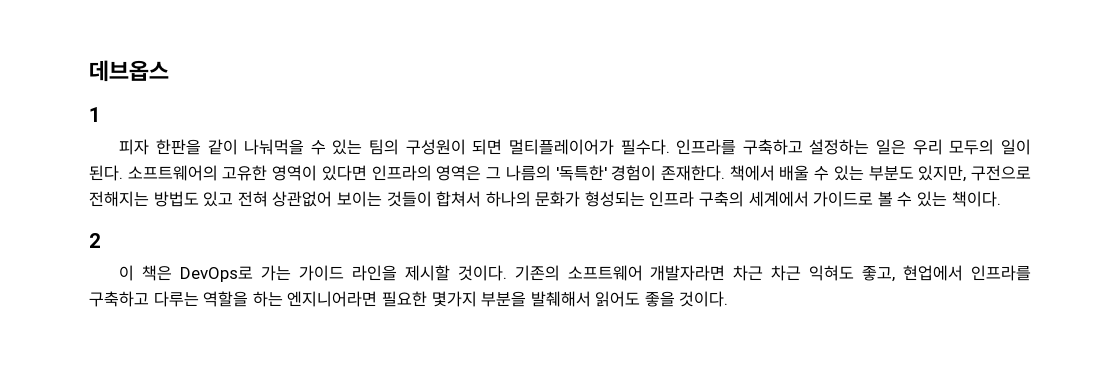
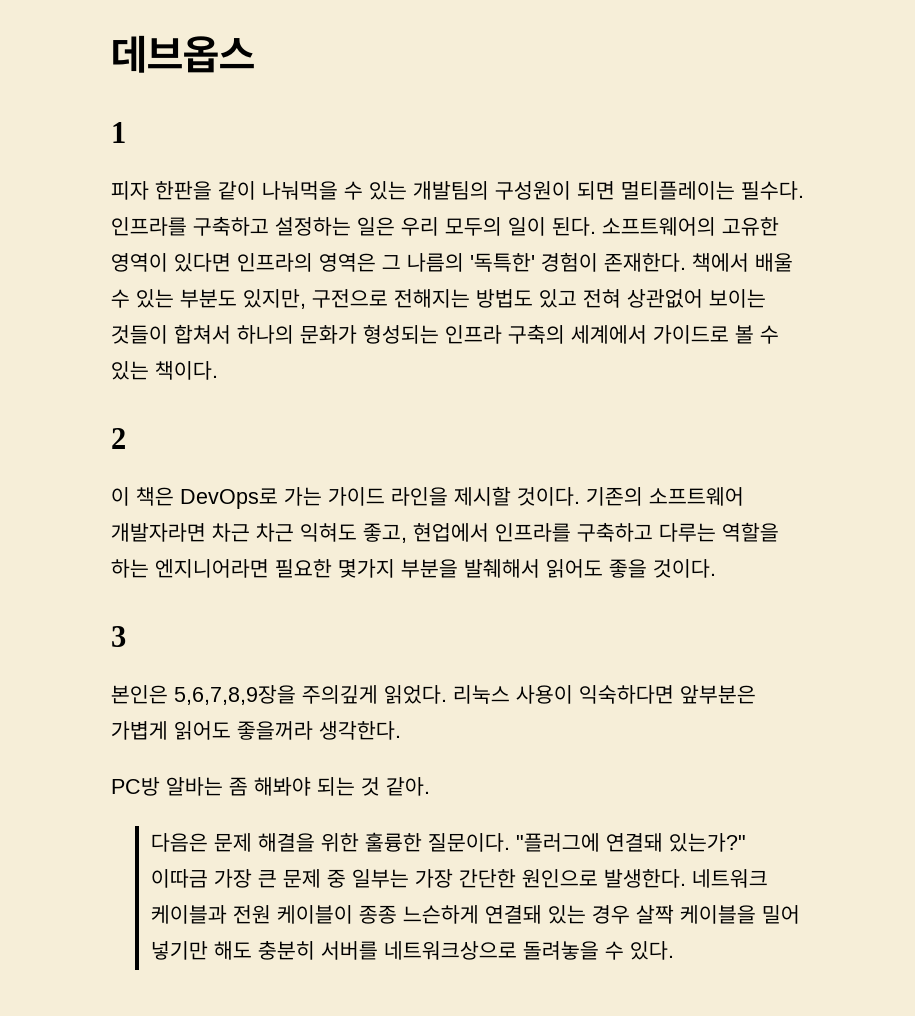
- 피자 한판을 같이 나눠먹을 수 있는 팀의 구성원이 되면 멀티플레이어가 필수다.
+ 피자 한판을 같이 나눠먹을 수 있는 개발팀의 구성원이 되면 멀티플레이는 필수다.
+ 3
+ 본인은 5,6,7,8,9장을 주의깊게 읽었다. 리눅스 사용이 익숙하다면 앞부분은 가볍게 읽어도 좋을꺼라 생각한다.
+ PC방 알바는 좀 해봐야 되는 것 같아.
+ 다음은 문제 해결을 위한 훌륭한 질문이다. "플러그에 연결돼 있는가?" 이따금 가장 큰 문제 중 일부는 가장 간단한 원인으로 발생한다. 네트워크 케이블과 전원 케이블이 종종 느슨하게 연결돼 있는 경우 살짝 케이블을 밀어 넣기만 해도 충분히 서버를 네트워크상으로 돌려놓을 수 있다.

